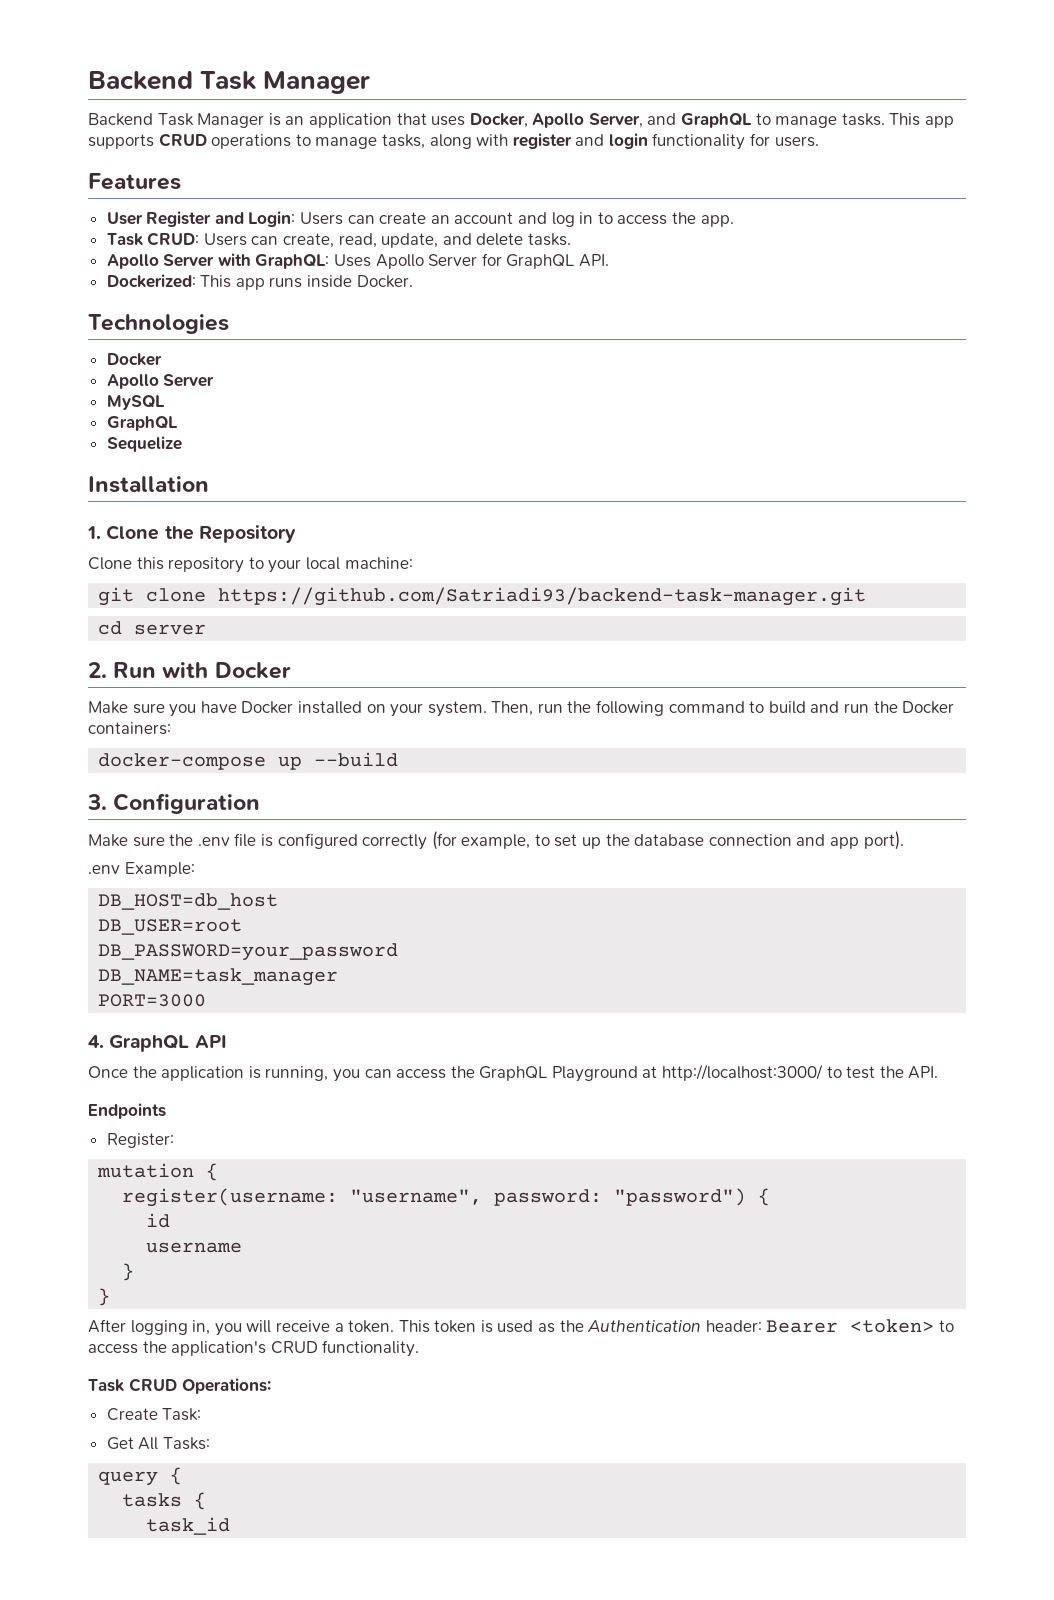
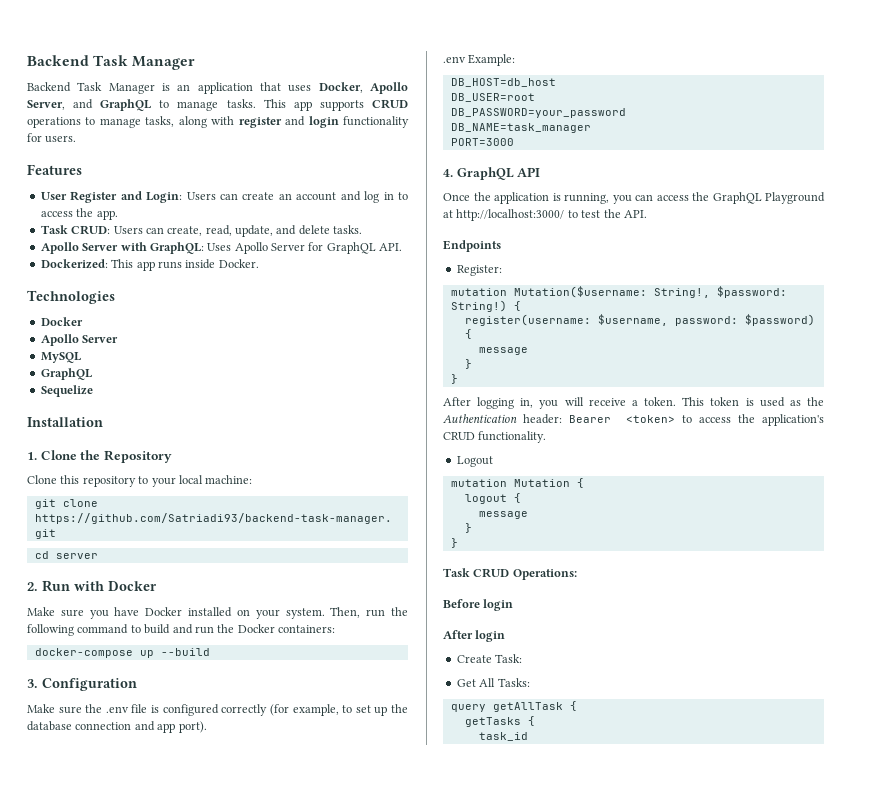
- mutation {
+ mutation Mutation($username: String!, $password: String!) {
- register(username: "username", password: "password") {
- id
- username
+ register(username: $username, password: $password) {
+ message
+ Logout
+ mutation Mutation {
+ logout {
+ message
+ }
+ }
+ Before login
+ After login
- query {
- tasks {
+ query getAllTask {
+ getTasks {

